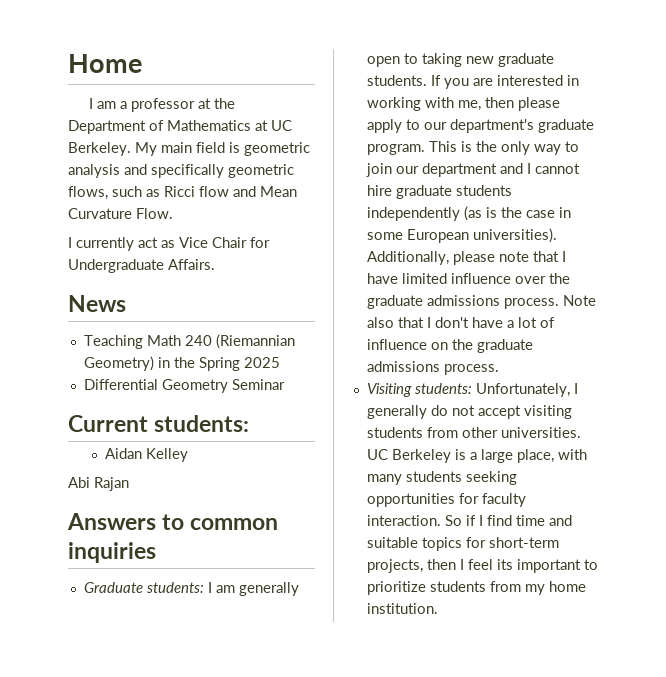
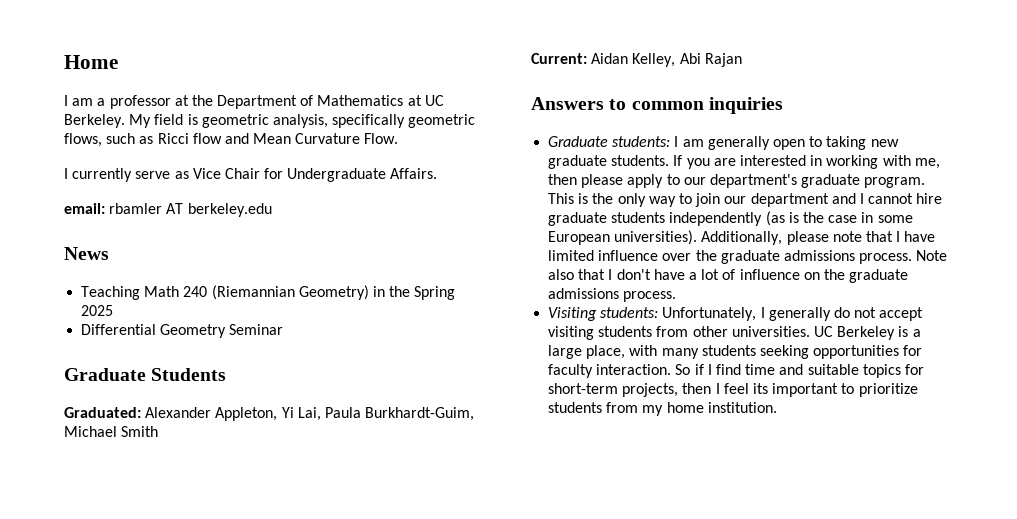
- My main field is geometric analysis and specifically geometric flows, such as Ricci flow and Mean Curvature Flow.
+ My field is geometric analysis, specifically geometric flows, such as Ricci flow and Mean Curvature Flow.
- I currently act as Vice Chair for Undergraduate Affairs.
+ I currently serve as Vice Chair for Undergraduate Affairs.
+ email: rbamler AT berkeley.edu
- Current students:
- Aidan Kelley
- Abi Rajan
+ Graduate Students
+ Graduated: Alexander Appleton, Yi Lai, Paula Burkhardt-Guim, Michael Smith
+ Current: Aidan Kelley, Abi Rajan

